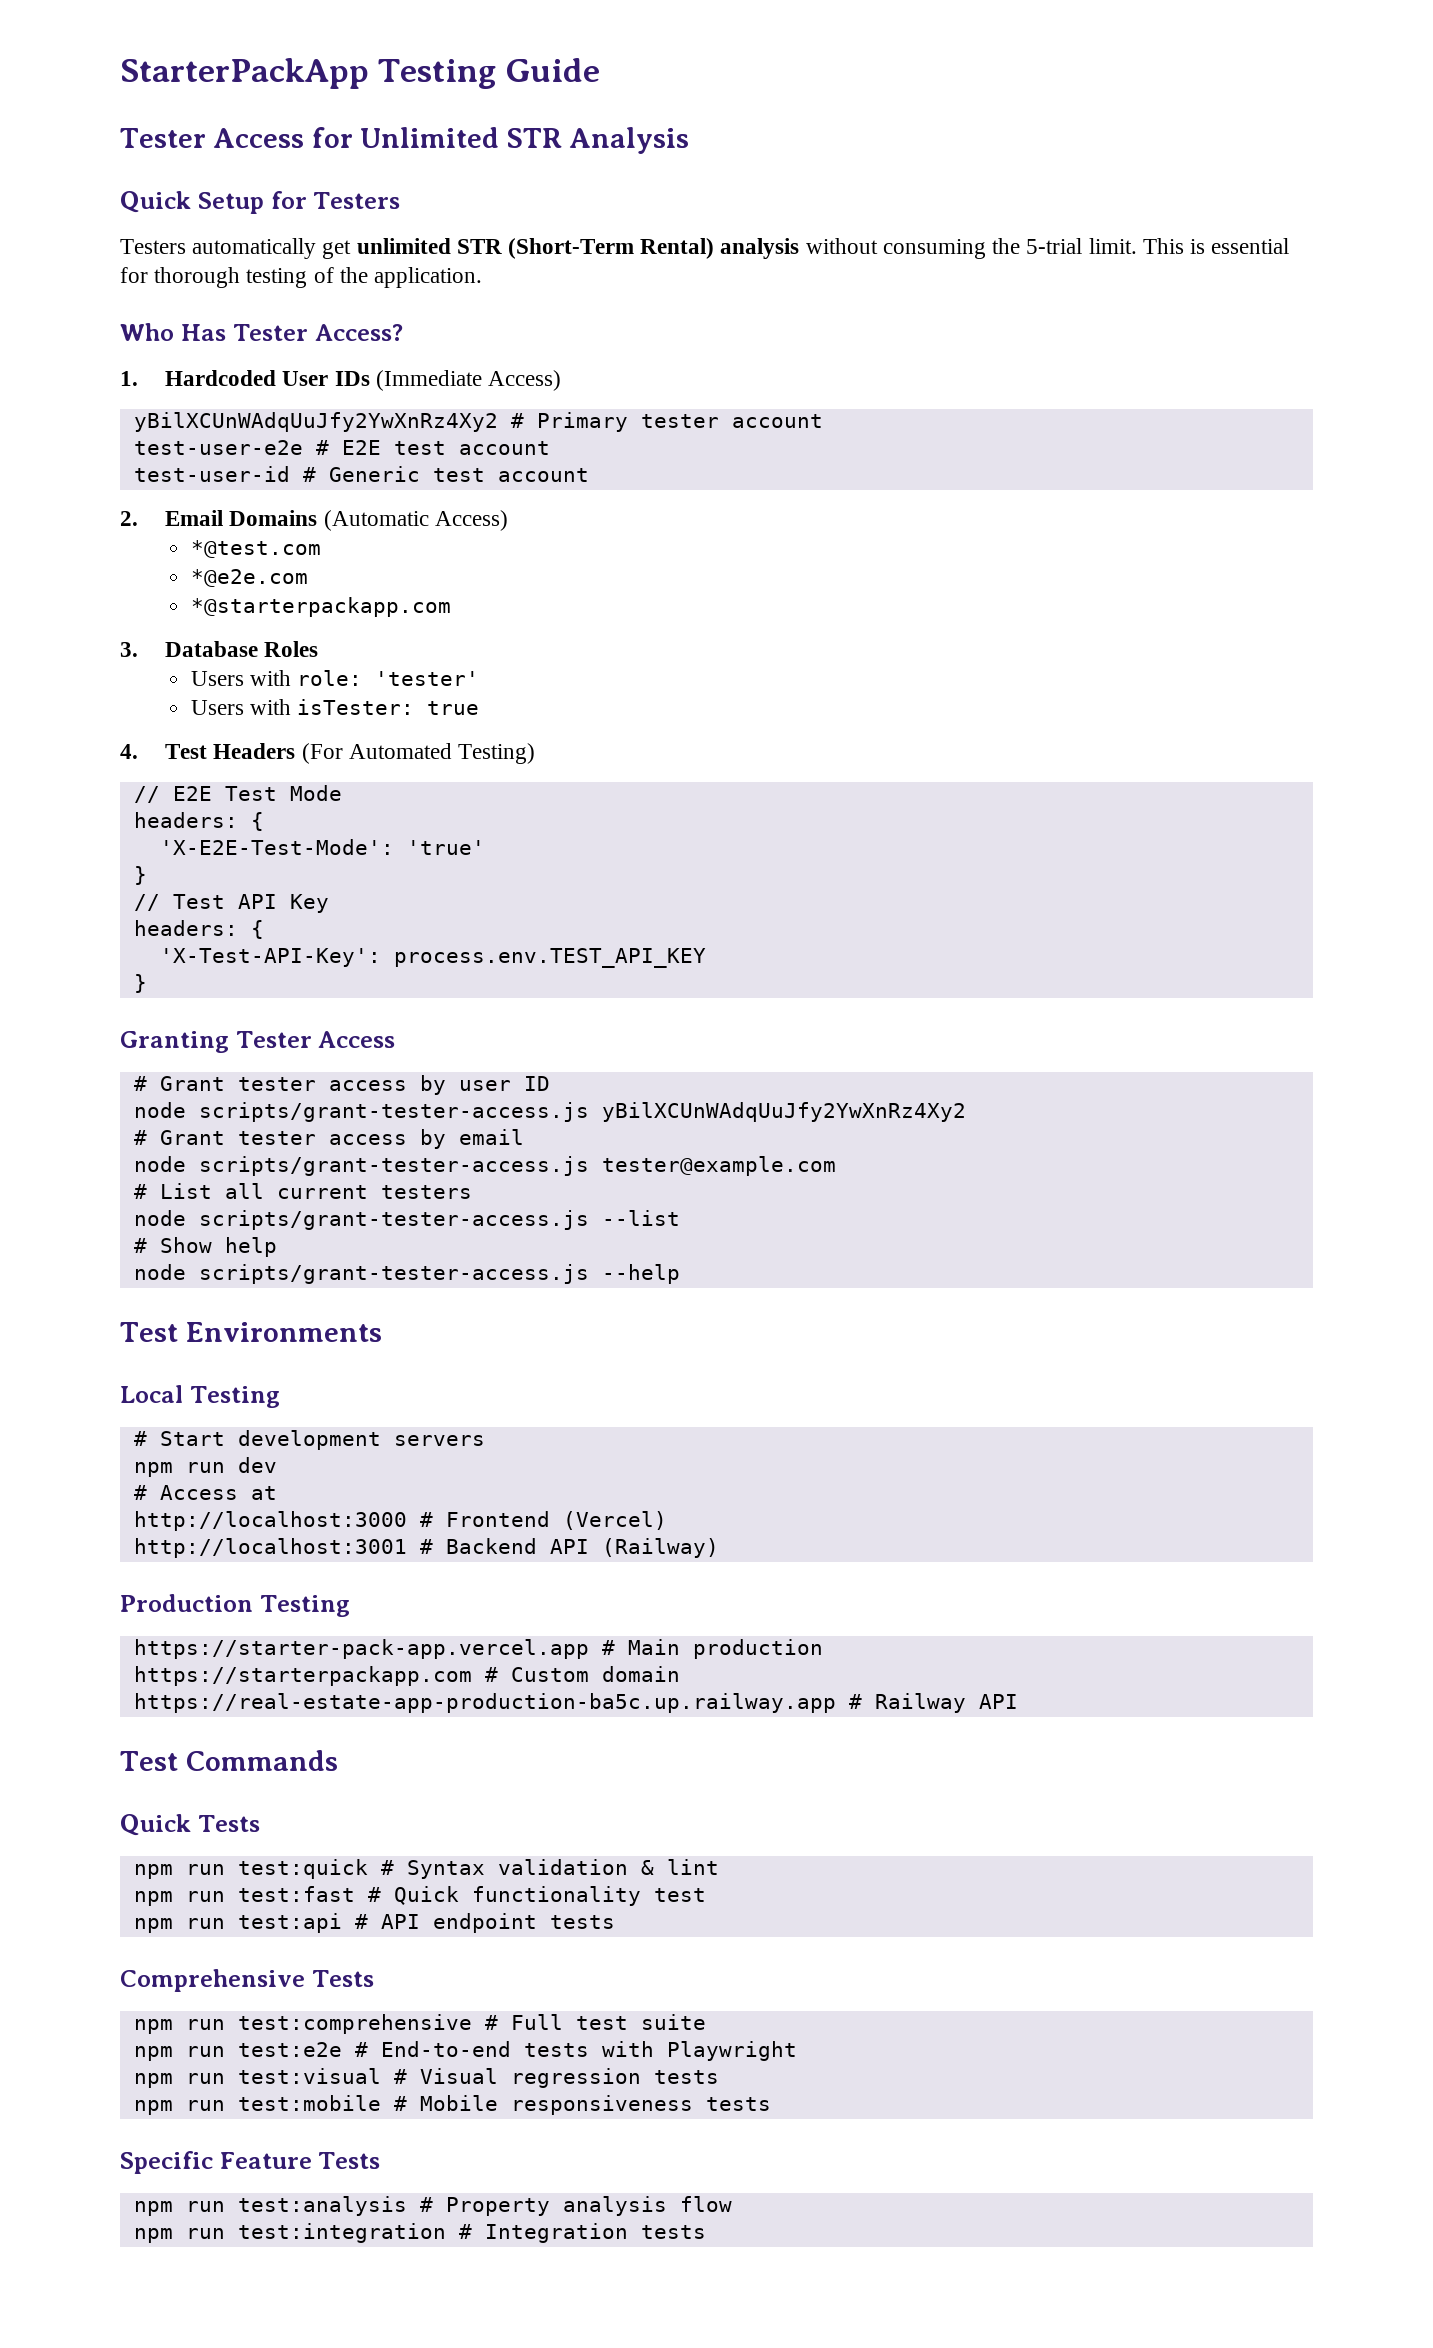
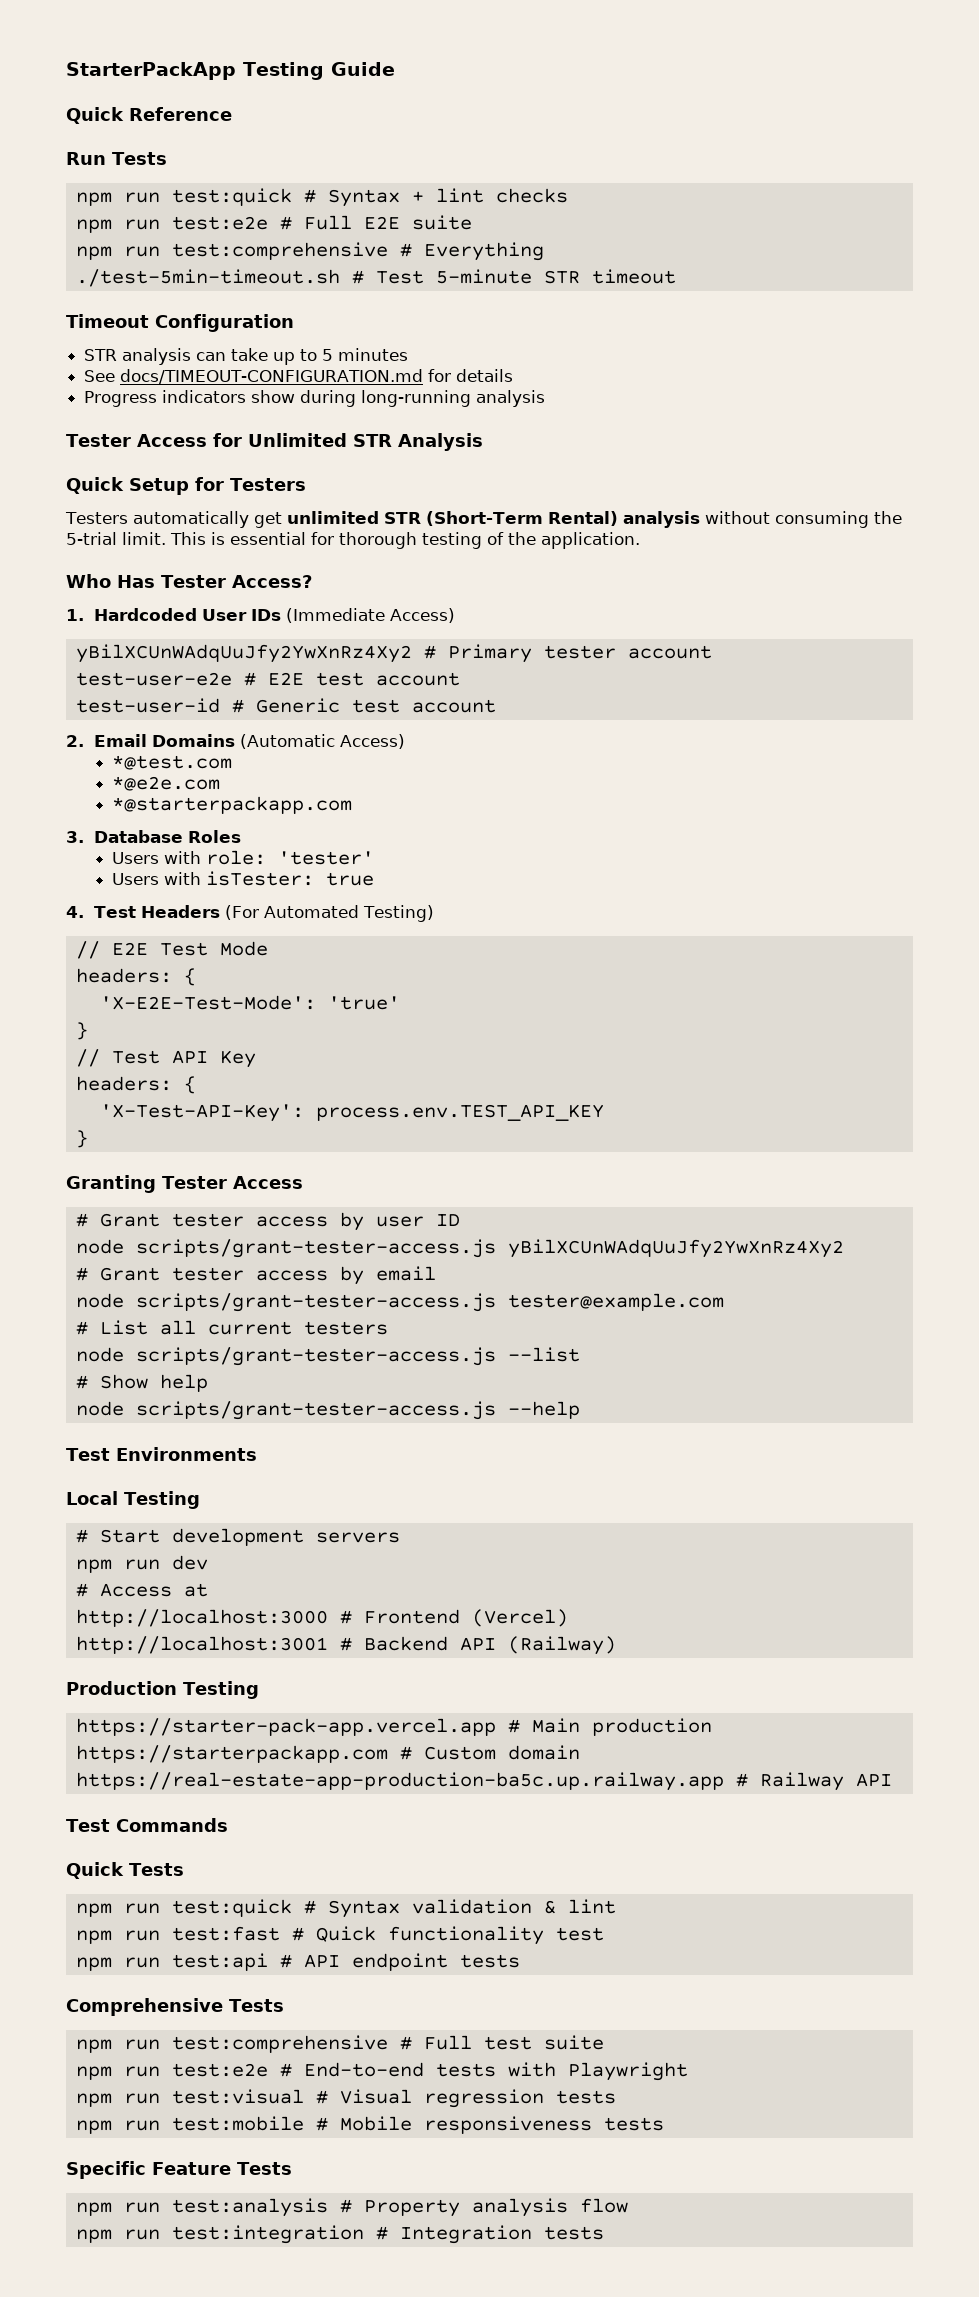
+ Quick Reference
+ Run Tests
+ npm run test:quick # Syntax + lint checks
+ npm run test:e2e # Full E2E suite
+ npm run test:comprehensive # Everything
+ ./test-5min-timeout.sh # Test 5-minute STR timeout
+ Timeout Configuration
+ STR analysis can take up to 5 minutes
+ See docs/TIMEOUT-CONFIGURATION.md for details
+ Progress indicators show during long-running analysis

